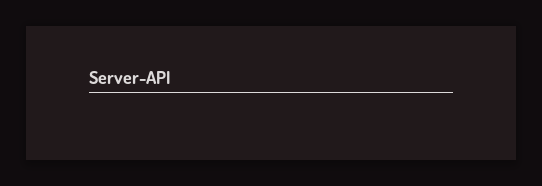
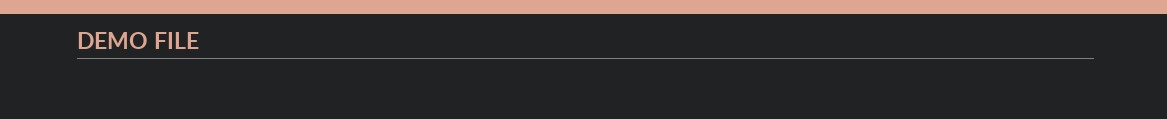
- Server-API
+ DEMO FILE

